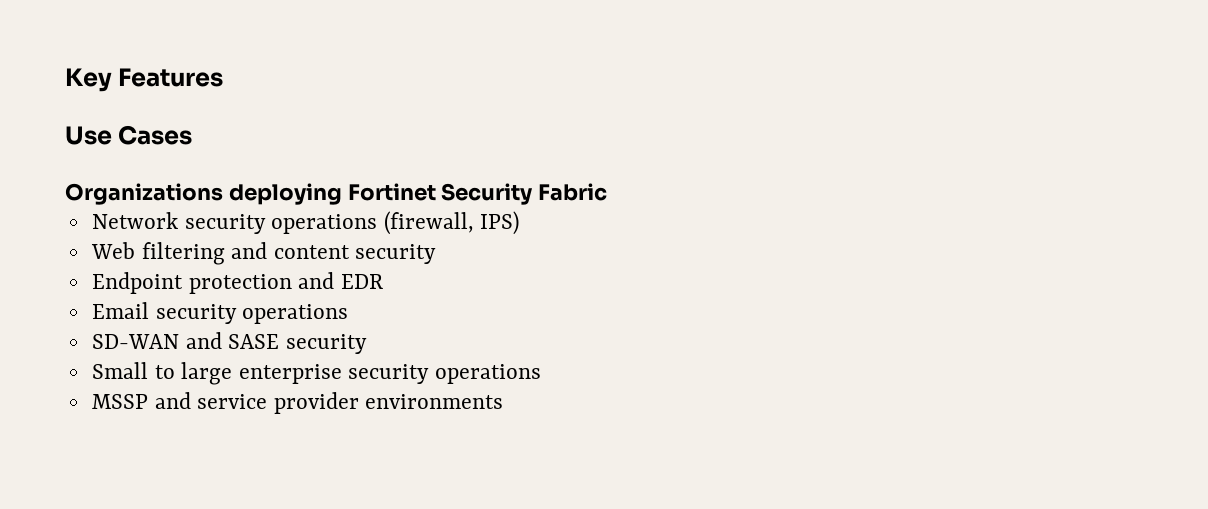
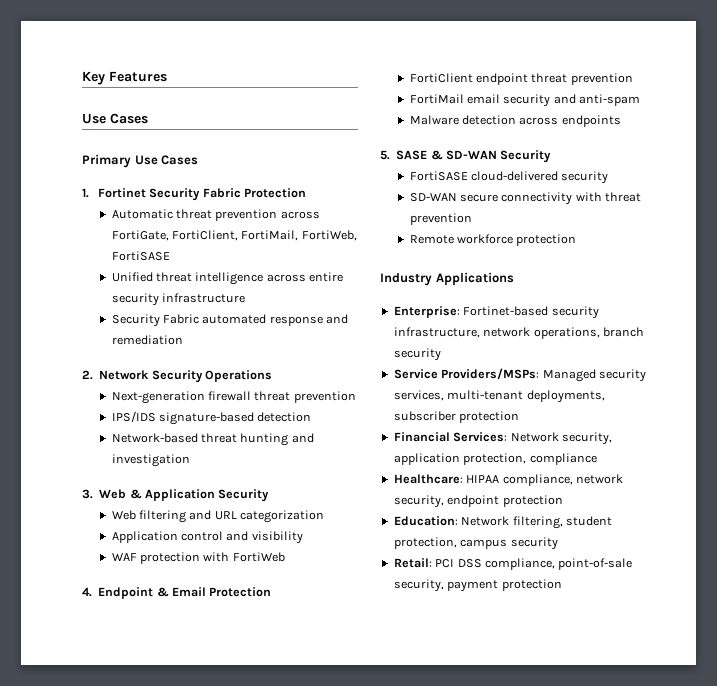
- Organizations deploying Fortinet Security Fabric
- Network security operations (firewall, IPS)
- Web filtering and content security
- Endpoint protection and EDR
- Email security operations
- SD-WAN and SASE security
- Small to large enterprise security operations
- MSSP and service provider environments
+ Primary Use Cases
+ 1. Fortinet Security Fabric Protection
+ Automatic threat prevention across FortiGate, FortiClient, FortiMail, FortiWeb, FortiSASE
+ Unified threat intelligence across entire security infrastructure
+ Security Fabric automated response and remediation
+ 2. Network Security Operations
+ Next-generation firewall threat prevention
+ IPS/IDS signature-based detection
+ Network-based threat hunting and investigation
+ 3. Web & Application Security
+ Web filtering and URL categorization
+ Application control and visibility
+ WAF protection with FortiWeb
+ 4. Endpoint & Email Protection
+ FortiClient endpoint threat prevention
+ FortiMail email security and anti-spam
+ Malware detection across endpoints
+ 5. SASE & SD-WAN Security
+ FortiSASE cloud-delivered security
+ SD-WAN secure connectivity with threat prevention
+ Remote workforce protection
+ Industry Applications
+ Enterprise: Fortinet-based security infrastructure, network operations, branch security
+ Service Providers/MSPs: Managed security services, multi-tenant deployments, subscriber protection
+ Financial Services: Network security, application protection, compliance
+ Healthcare: HIPAA compliance, network security, endpoint protection
+ Education: Network filtering, student protection, campus security
+ Retail: PCI DSS compliance, point-of-sale security, payment protection

